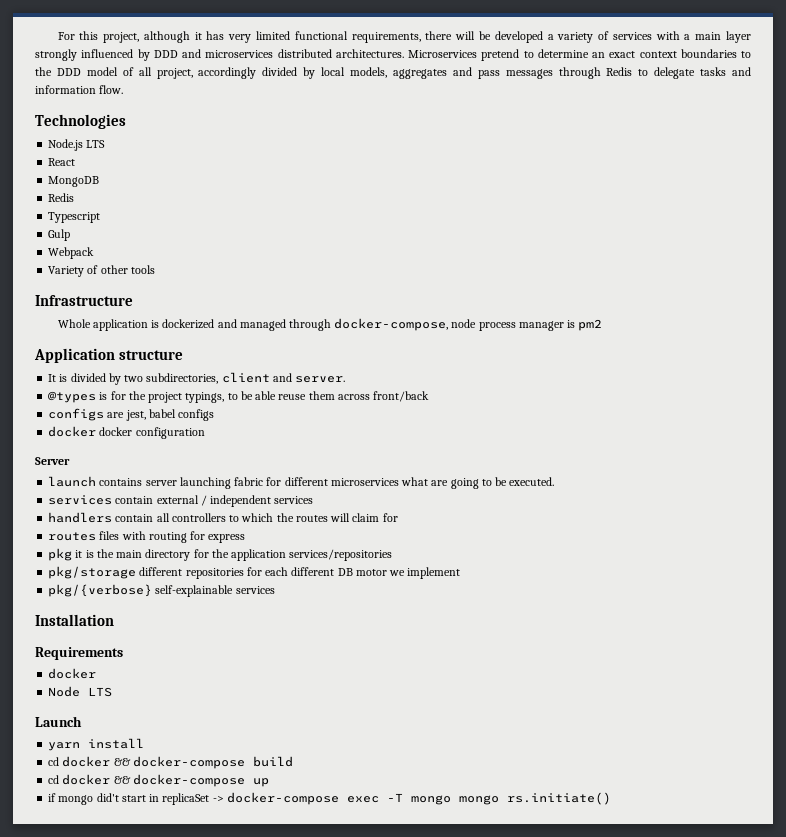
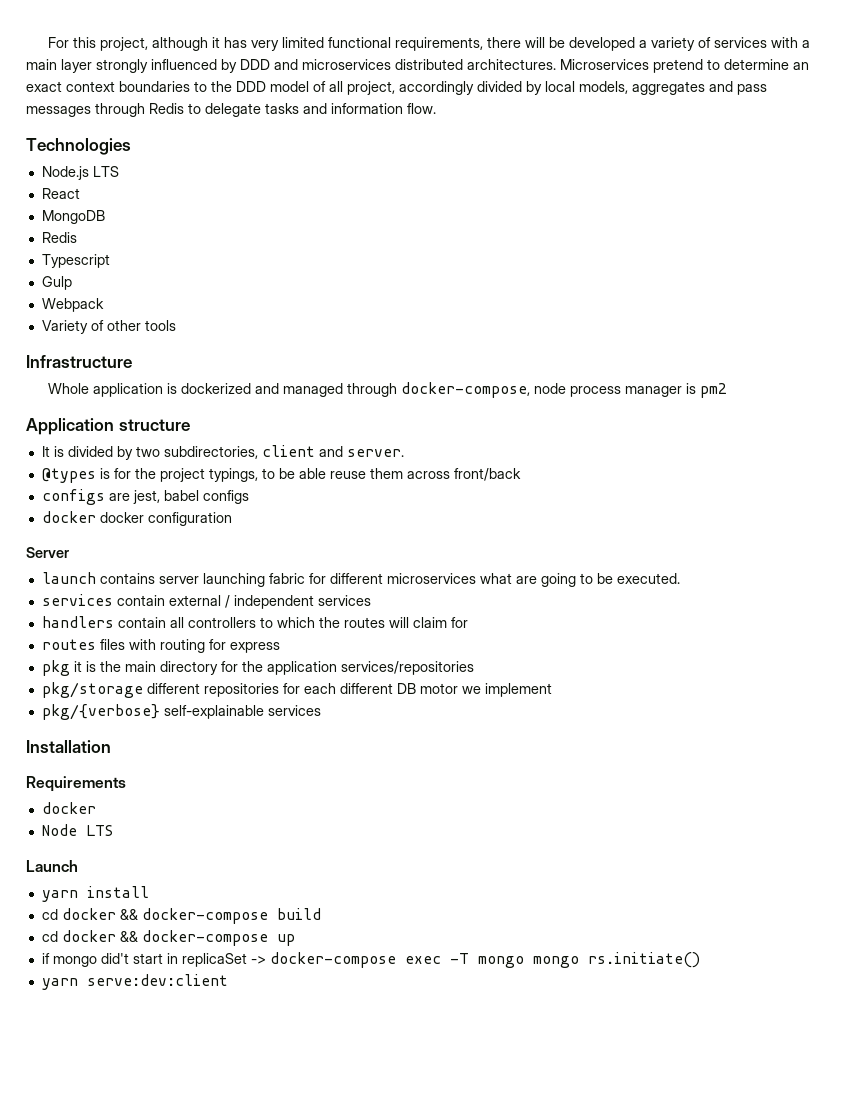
+ yarn serve:dev:client

